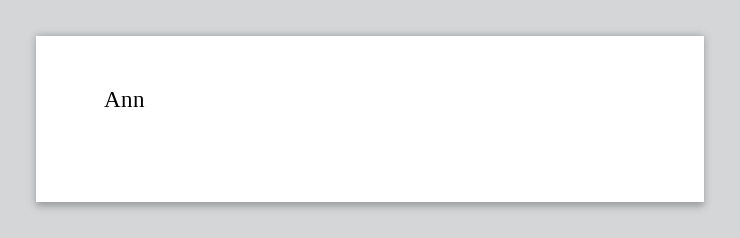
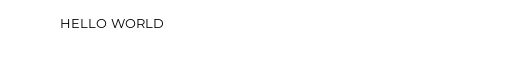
- Ann
+ HELLO WORLD

